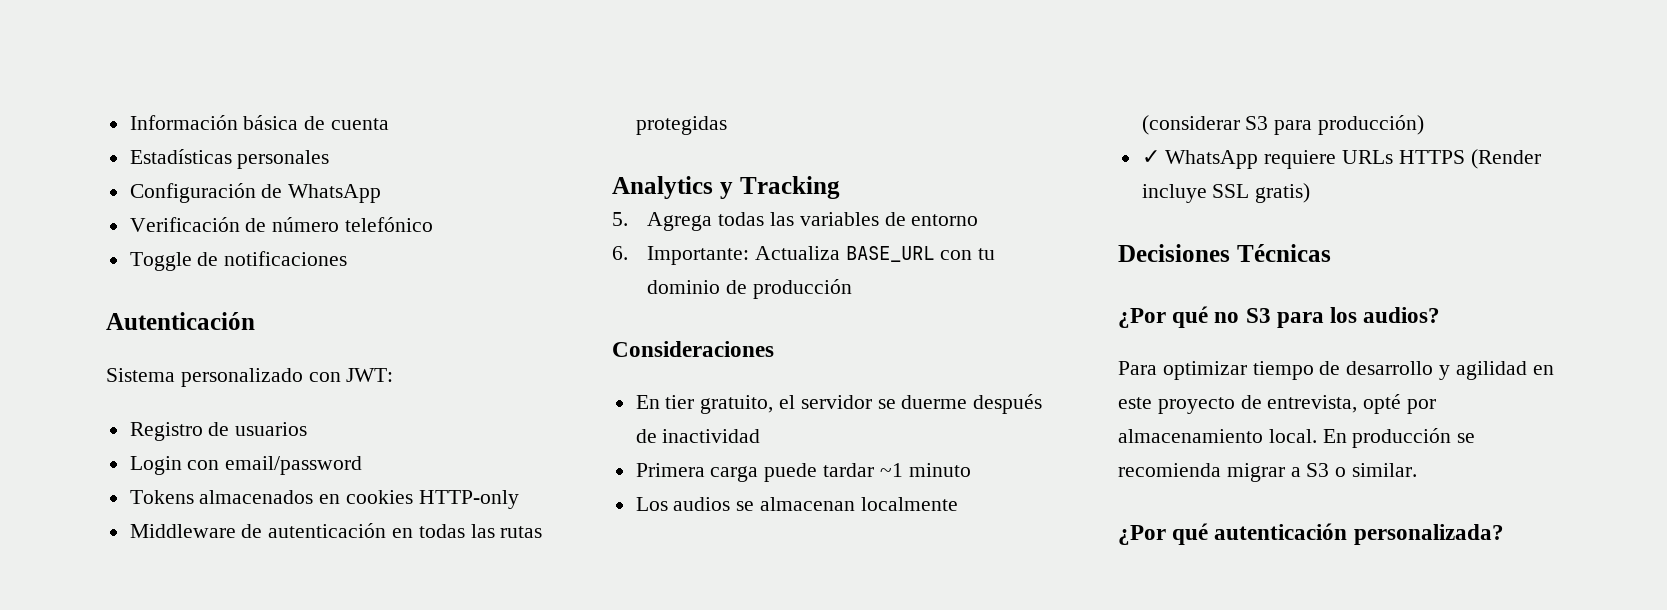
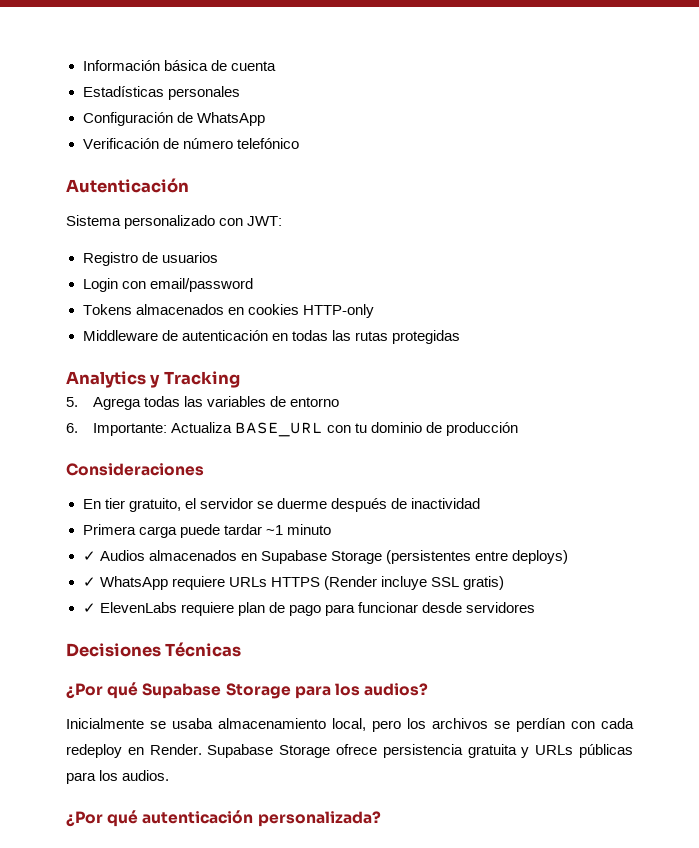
- Toggle de notificaciones
- Los audios se almacenan localmente (considerar S3 para producción)
+ ✓ Audios almacenados en Supabase Storage (persistentes entre deploys)
+ ✓ ElevenLabs requiere plan de pago para funcionar desde servidores
- ¿Por qué no S3 para los audios?
+ ¿Por qué Supabase Storage para los audios?
- Para optimizar tiempo de desarrollo y agilidad en este proyecto de entrevista, opté por almacenamiento local. En producción se recomienda migrar a S3 o similar.
+ Inicialmente se usaba almacenamiento local, pero los archivos se perdían con cada redeploy en Render. Supabase Storage ofrece persistencia gratuita y URLs públicas para los audios.

